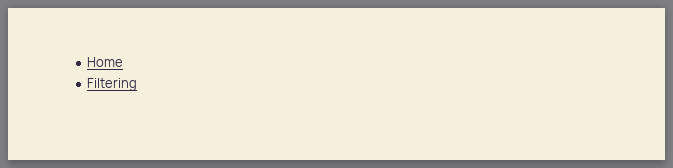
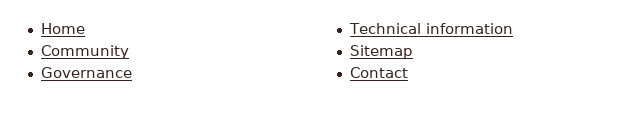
- Filtering
+ Community
+ Governance
+ Technical information
+ Sitemap
+ Contact

